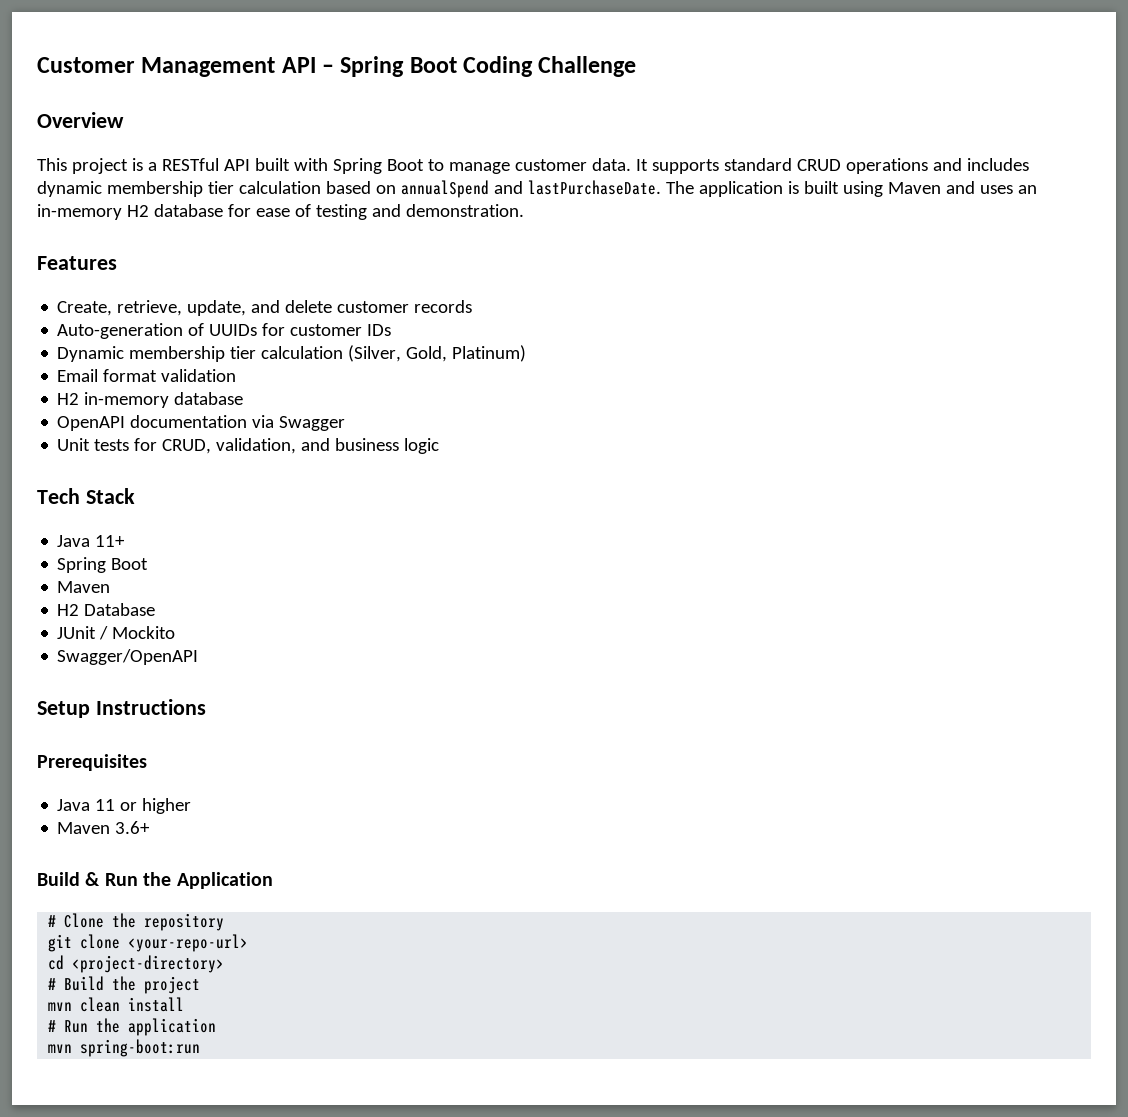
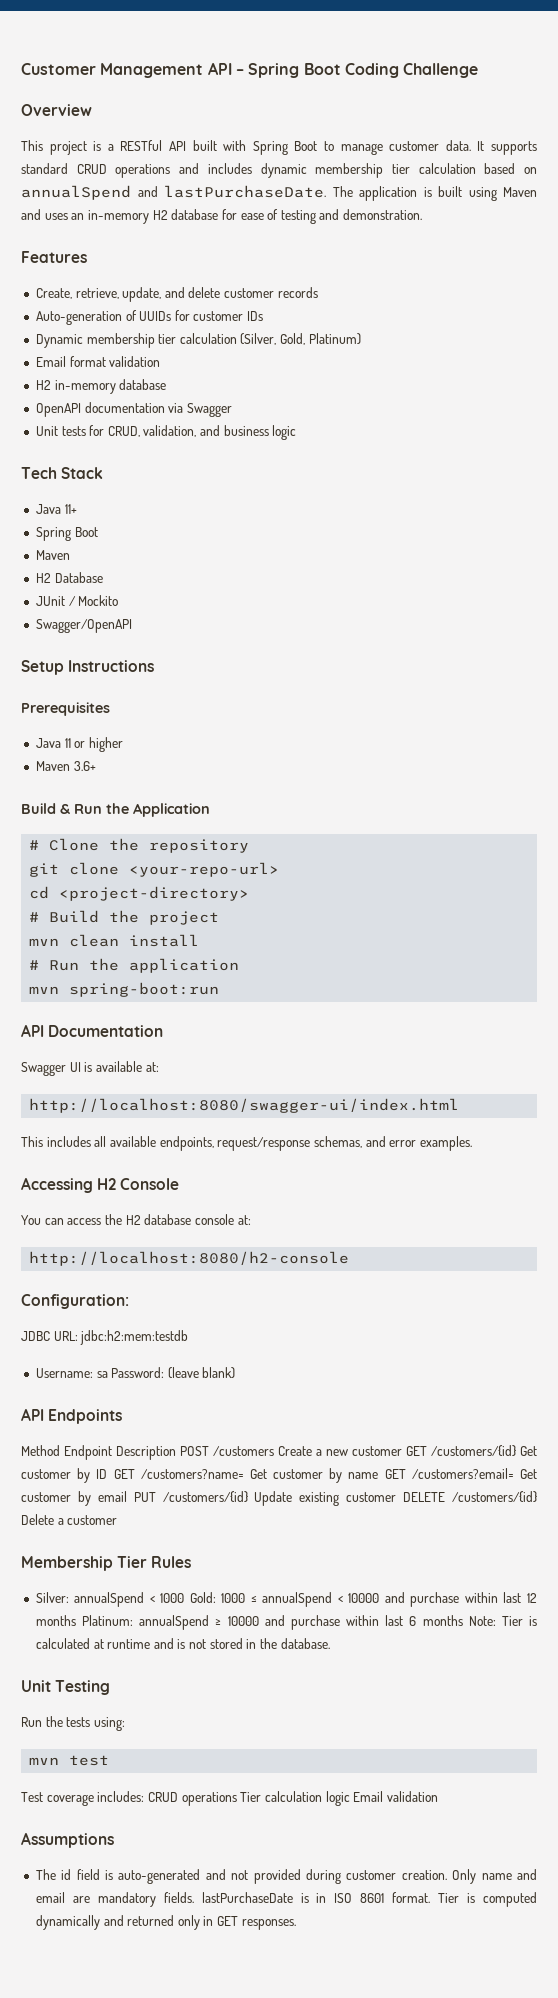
+ API Documentation
+ Swagger UI is available at:
+ http://localhost:8080/swagger-ui/index.html
+ This includes all available endpoints, request/response schemas, and error examples.
+ Accessing H2 Console
+ You can access the H2 database console at:
+ http://localhost:8080/h2-console
+ Configuration:
+ JDBC URL: jdbc:h2:mem:testdb
+ Username: sa Password: (leave blank)
+ API Endpoints
+ Method Endpoint Description POST /customers Create a new customer GET /customers/{id} Get customer by ID GET /customers?name= Get customer by name GET /customers?email= Get customer by email PUT /customers/{id} Update existing customer DELETE /customers/{id} Delete a customer
+ Membership Tier Rules
+ Silver: annualSpend < 1000 Gold: 1000 ≤ annualSpend < 10000 and purchase within last 12 months Platinum: annualSpend ≥ 10000 and purchase within last 6 months Note: Tier is calculated at runtime and is not stored in the database.
+ Unit Testing
+ Run the tests using:
+ mvn test
+ Test coverage includes: CRUD operations Tier calculation logic Email validation
+ Assumptions
+ The id field is auto-generated and not provided during customer creation. Only name and email are mandatory fields. lastPurchaseDate is in ISO 8601 format. Tier is computed dynamically and returned only in GET responses.

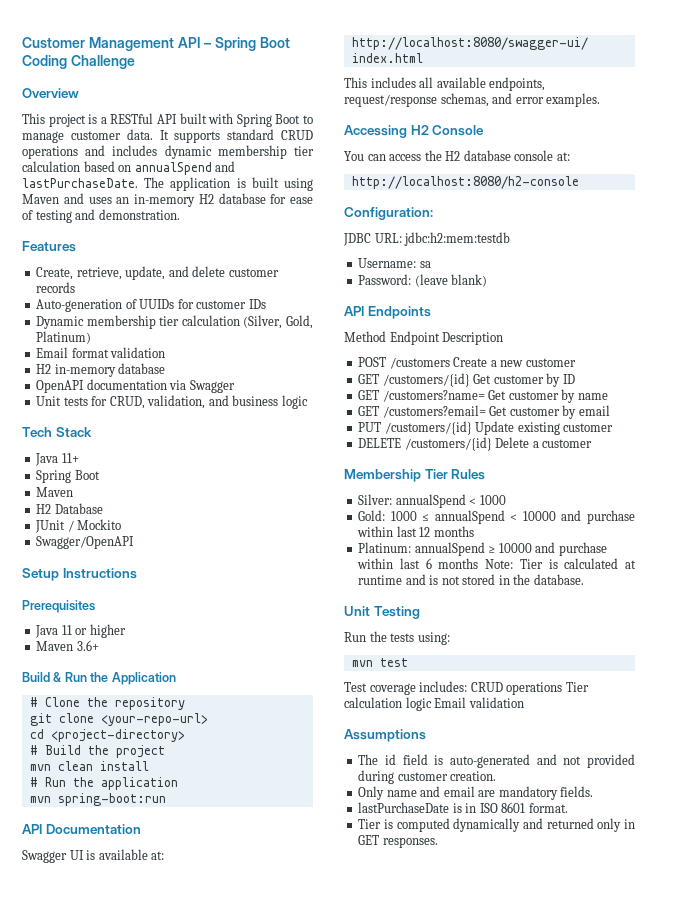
- Username: sa Password: (leave blank)
+ Username: sa
+ Password: (leave blank)
- Method Endpoint Description POST /customers Create a new customer GET /customers/{id} Get customer by ID GET /customers?name= Get customer by name GET /customers?email= Get customer by email PUT /customers/{id} Update existing customer DELETE /customers/{id} Delete a customer
+ Method Endpoint Description
+ POST /customers Create a new customer
+ GET /customers/{id} Get customer by ID
+ GET /customers?name= Get customer by name
+ GET /customers?email= Get customer by email
+ PUT /customers/{id} Update existing customer
+ DELETE /customers/{id} Delete a customer
- Silver: annualSpend < 1000 Gold: 1000 ≤ annualSpend < 10000 and purchase within last 12 months Platinum: annualSpend ≥ 10000 and purchase within last 6 months Note: Tier is calculated at runtime and is not stored in the database.
+ Silver: annualSpend < 1000
+ Gold: 1000 ≤ annualSpend < 10000 and purchase within last 12 months
+ Platinum: annualSpend ≥ 10000 and purchase within last 6 months Note: Tier is calculated at runtime and is not stored in the database.
- The id field is auto-generated and not provided during customer creation. Only name and email are mandatory fields. lastPurchaseDate is in ISO 8601 format. Tier is computed dynamically and returned only in GET responses.
+ The id field is auto-generated and not provided during customer creation.
+ Only name and email are mandatory fields.
+ lastPurchaseDate is in ISO 8601 format.
+ Tier is computed dynamically and returned only in GET responses.

